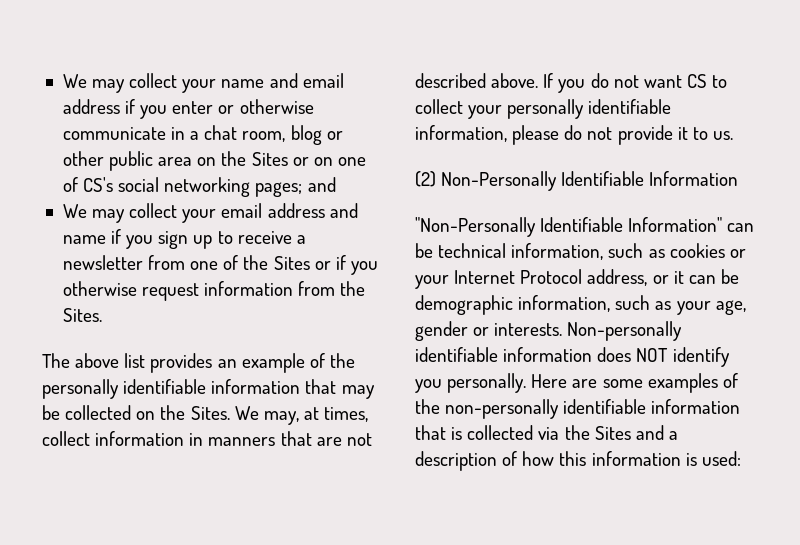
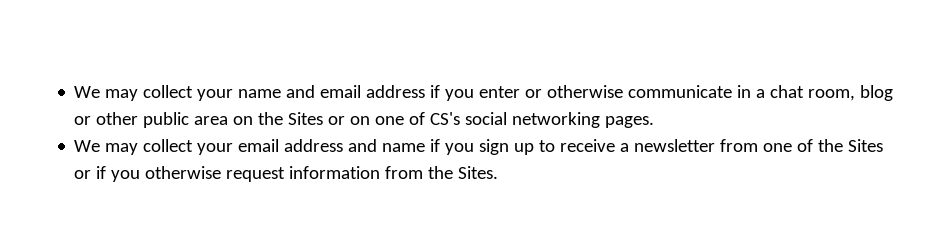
- We may collect your name and email address if you enter or otherwise communicate in a chat room, blog or other public area on the Sites or on one of CS's social networking pages; and
+ We may collect your name and email address if you enter or otherwise communicate in a chat room, blog or other public area on the Sites or on one of CS's social networking pages.
- The above list provides an example of the personally identifiable information that may be collected on the Sites. We may, at times, collect information in manners that are not described above. If you do not want CS to collect your personally identifiable information, please do not provide it to us.
- (2) Non-Personally Identifiable Information
- "Non-Personally Identifiable Information" can be technical information, such as cookies or your Internet Protocol address, or it can be demographic information, such as your age, gender or interests. Non-personally identifiable information does NOT identify you personally. Here are some examples of the non-personally identifiable information that is collected via the Sites and a description of how this information is used:

